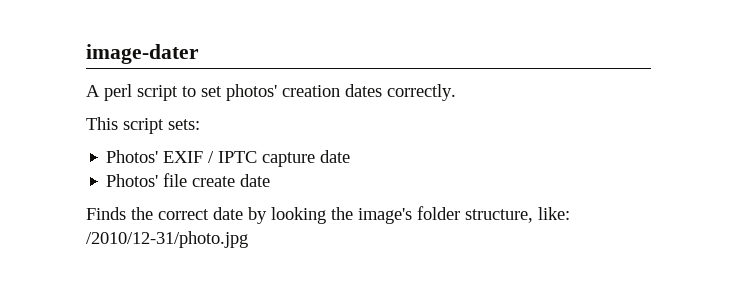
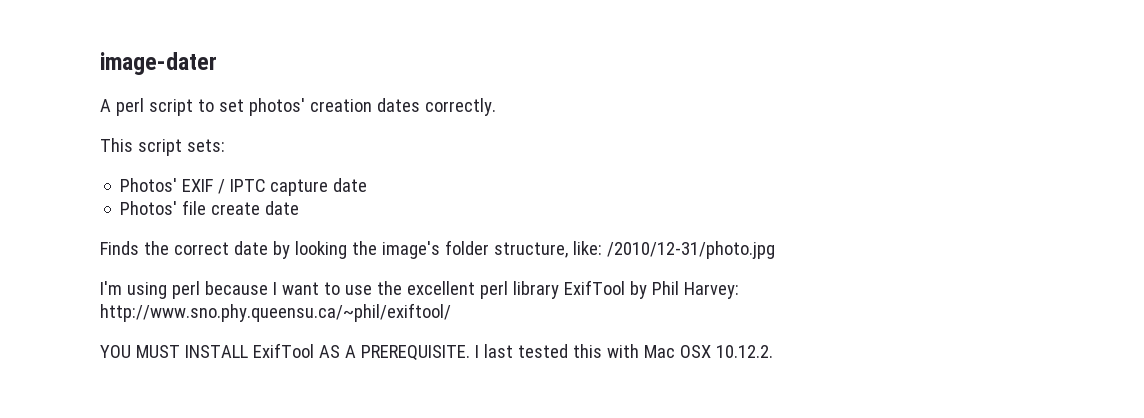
+ I'm using perl because I want to use the excellent perl library ExifTool by Phil Harvey: http://www.sno.phy.queensu.ca/~phil/exiftool/
+ YOU MUST INSTALL ExifTool AS A PREREQUISITE. I last tested this with Mac OSX 10.12.2.

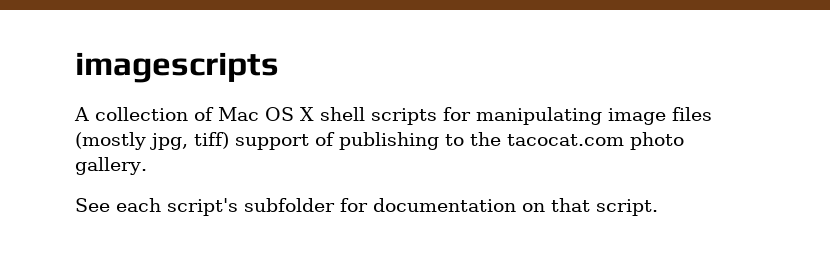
- image-dater
- A perl script to set photos' creation dates correctly.
- This script sets:
- Photos' EXIF / IPTC capture date
- Photos' file create date
- Finds the correct date by looking the image's folder structure, like: /2010/12-31/photo.jpg
- I'm using perl because I want to use the excellent perl library ExifTool by Phil Harvey: http://www.sno.phy.queensu.ca/~phil/exiftool/
- YOU MUST INSTALL ExifTool AS A PREREQUISITE. I last tested this with Mac OSX 10.12.2.
+ imagescripts
+ A collection of Mac OS X shell scripts for manipulating image files (mostly jpg, tiff) support of publishing to the tacocat.com photo gallery.
+ See each script's subfolder for documentation on that script.

